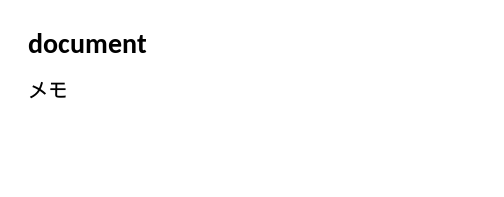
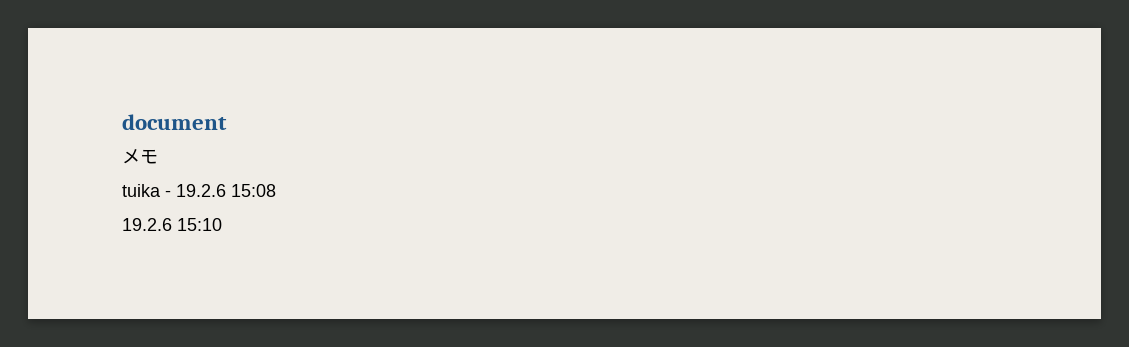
+ tuika - 19.2.6 15:08
+ 19.2.6 15:10

